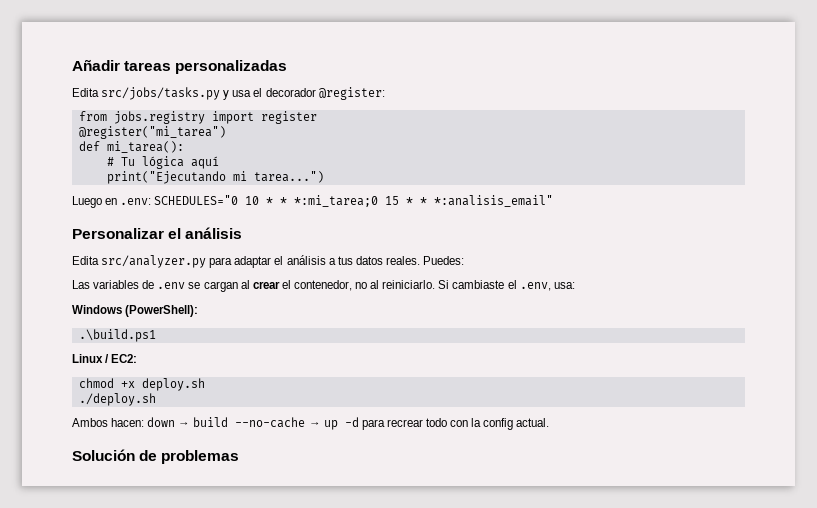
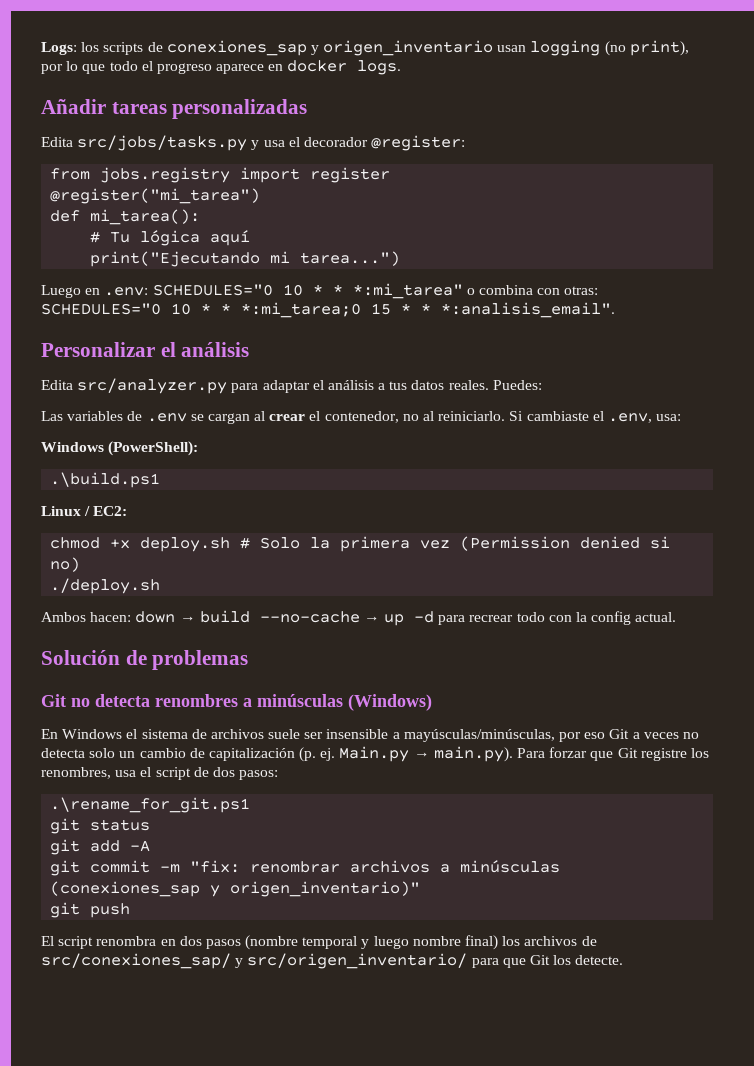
+ Logs: los scripts de conexiones_sap y origen_inventario usan logging (no print), por lo que todo el progreso aparece en docker logs.
- Luego en .env: SCHEDULES="0 10 * * *:mi_tarea;0 15 * * *:analisis_email"
+ Luego en .env: SCHEDULES="0 10 * * *:mi_tarea" o combina con otras: SCHEDULES="0 10 * * *:mi_tarea;0 15 * * *:analisis_email".
- chmod +x deploy.sh
+ chmod +x deploy.sh # Solo la primera vez (Permission denied si no)
+ Git no detecta renombres a minúsculas (Windows)
+ En Windows el sistema de archivos suele ser insensible a mayúsculas/minúsculas, por eso Git a veces no detecta solo un cambio de capitalización (p. ej. Main.py → main.py). Para forzar que Git registre los renombres, usa el script de dos pasos:
+ .\rename_for_git.ps1
+ git status
+ git add -A
+ git commit -m "fix: renombrar archivos a minúsculas (conexiones_sap y origen_inventario)"
+ git push
+ El script renombra en dos pasos (nombre temporal y luego nombre final) los archivos de src/conexiones_sap/ y src/origen_inventario/ para que Git los detecte.

